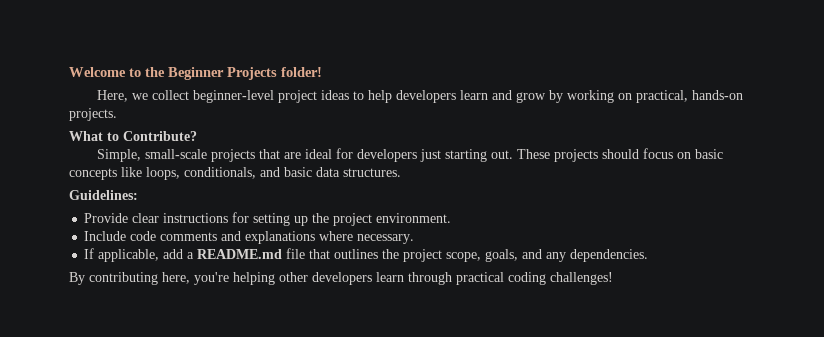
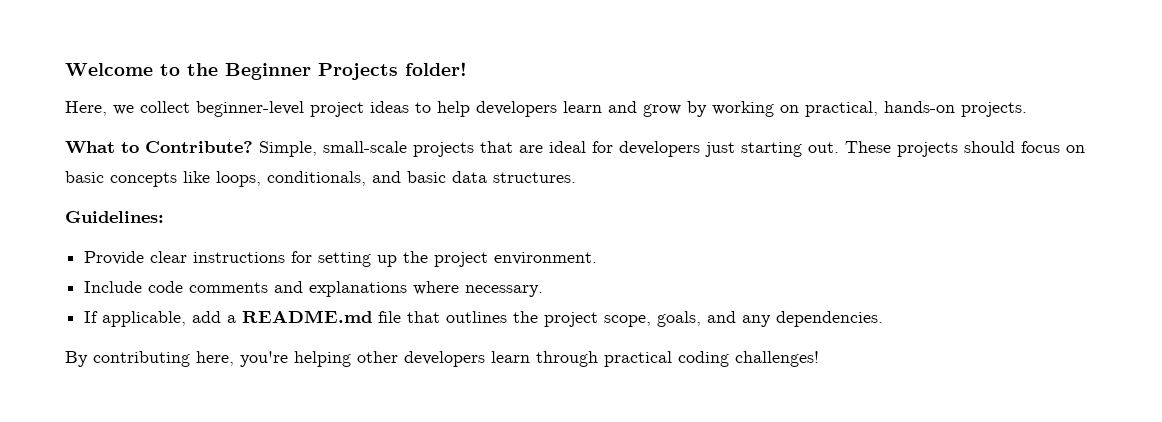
- What to Contribute?
- Simple, small-scale projects that are ideal for developers just starting out.
+ What to Contribute? Simple, small-scale projects that are ideal for developers just starting out.

